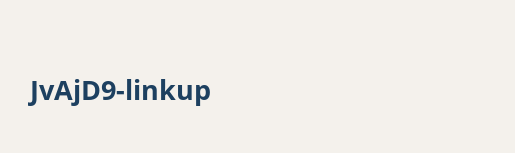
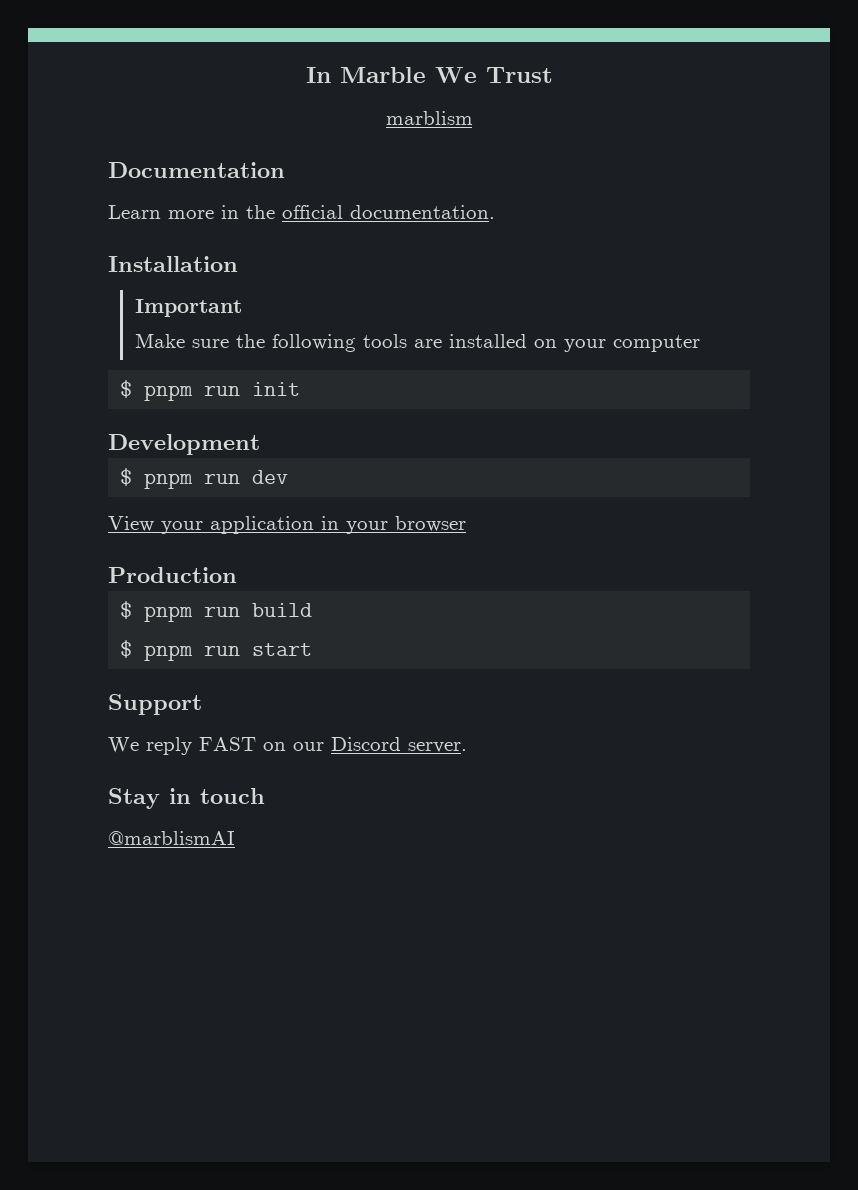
- JvAjD9-linkup
+ In Marble We Trust
+ marblism
+ Documentation
+ Learn more in the official documentation.
+ Installation
+ Important
+ Make sure the following tools are installed on your computer
+ $ pnpm run init
+ Development
+ $ pnpm run dev
+ View your application in your browser
+ Production
+ $ pnpm run build
+ $ pnpm run start
+ Support
+ We reply FAST on our Discord server.
+ Stay in touch
+ @marblismAI

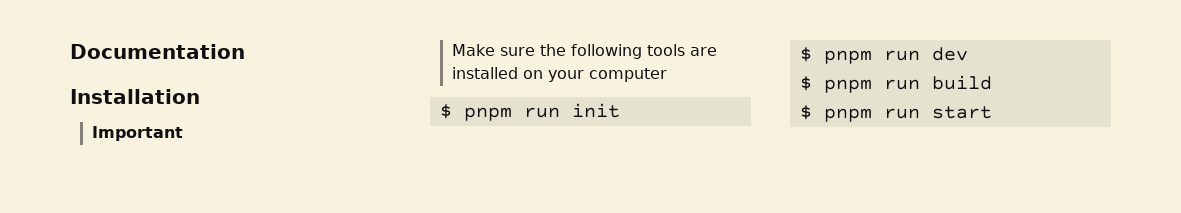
- In Marble We Trust
- marblism
  Documentation
- Learn more in the official documentation.
- Development
- View your application in your browser
- Production
- Support
- We reply FAST on our Discord server.
- Stay in touch
- @marblismAI

